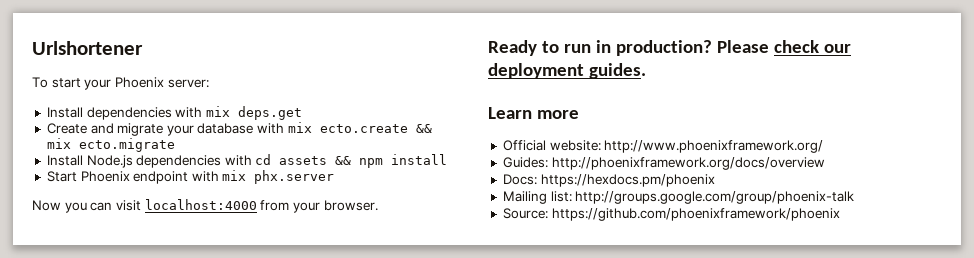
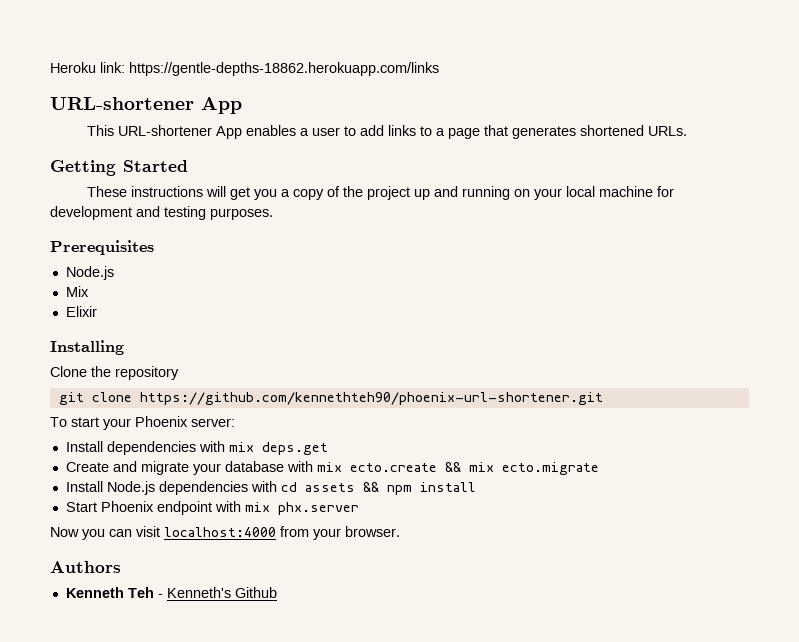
- Urlshortener
+ Heroku link: https://gentle-depths-18862.herokuapp.com/links
+ URL-shortener App
+ This URL-shortener App enables a user to add links to a page that generates shortened URLs.
+ Getting Started
+ These instructions will get you a copy of the project up and running on your local machine for development and testing purposes.
+ Prerequisites
+ Node.js
+ Mix
+ Elixir
+ Installing
+ Clone the repository
+ git clone https://github.com/kennethteh90/phoenix-url-shortener.git
- Ready to run in production? Please check our deployment guides.
- Learn more
- Official website: http://www.phoenixframework.org/
- Guides: http://phoenixframework.org/docs/overview
- Docs: https://hexdocs.pm/phoenix
- Mailing list: http://groups.google.com/group/phoenix-talk
- Source: https://github.com/phoenixframework/phoenix
+ Authors
+ Kenneth Teh - Kenneth's Github

